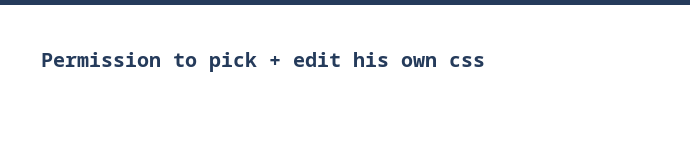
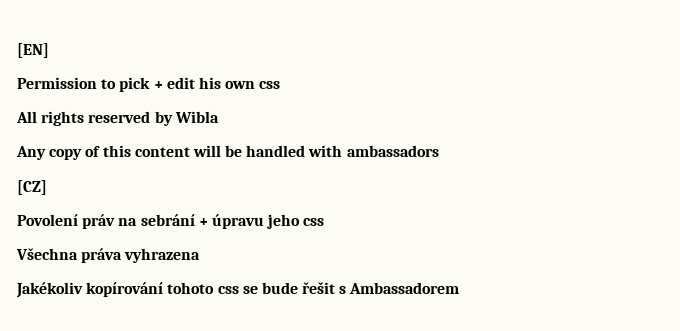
+ [EN]
+ All rights reserved by Wibla
+ Any copy of this content will be handled with ambassadors
+ [CZ]
+ Povolení práv na sebrání + úpravu jeho css
+ Všechna práva vyhrazena
+ Jakékoliv kopírování tohoto css se bude řešit s Ambassadorem

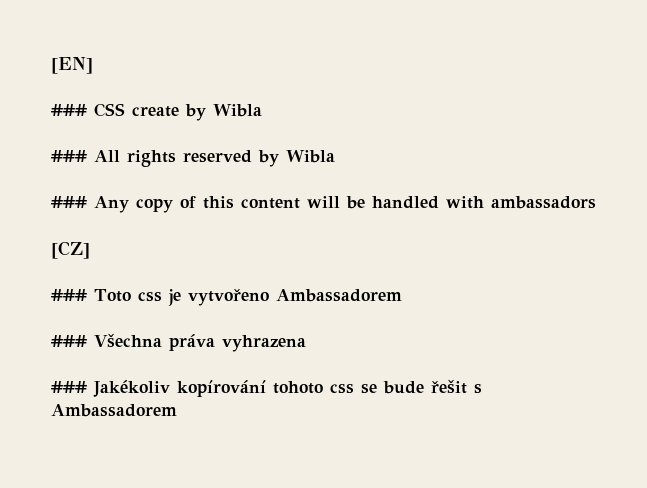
- Permission to pick + edit his own css
- All rights reserved by Wibla
+ ### CSS create by Wibla
+ ### All rights reserved by Wibla
- Any copy of this content will be handled with ambassadors
+ ### Any copy of this content will be handled with ambassadors
- Povolení práv na sebrání + úpravu jeho css
- Všechna práva vyhrazena
+ ### Toto css je vytvořeno Ambassadorem
+ ### Všechna práva vyhrazena
- Jakékoliv kopírování tohoto css se bude řešit s Ambassadorem
+ ### Jakékoliv kopírování tohoto css se bude řešit s Ambassadorem

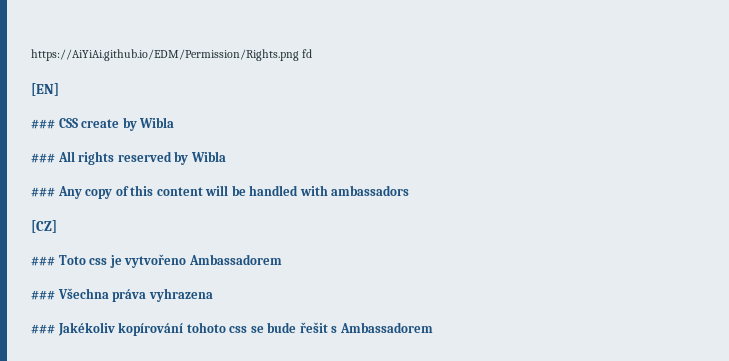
+ https://AiYiAi.github.io/EDM/Permission/Rights.png fd

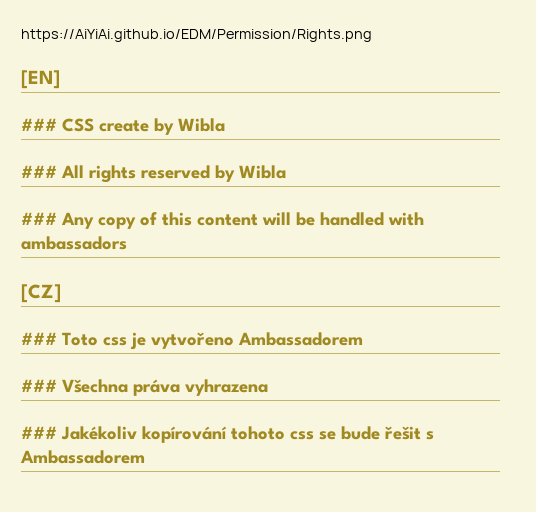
- https://AiYiAi.github.io/EDM/Permission/Rights.png fd
+ https://AiYiAi.github.io/EDM/Permission/Rights.png

